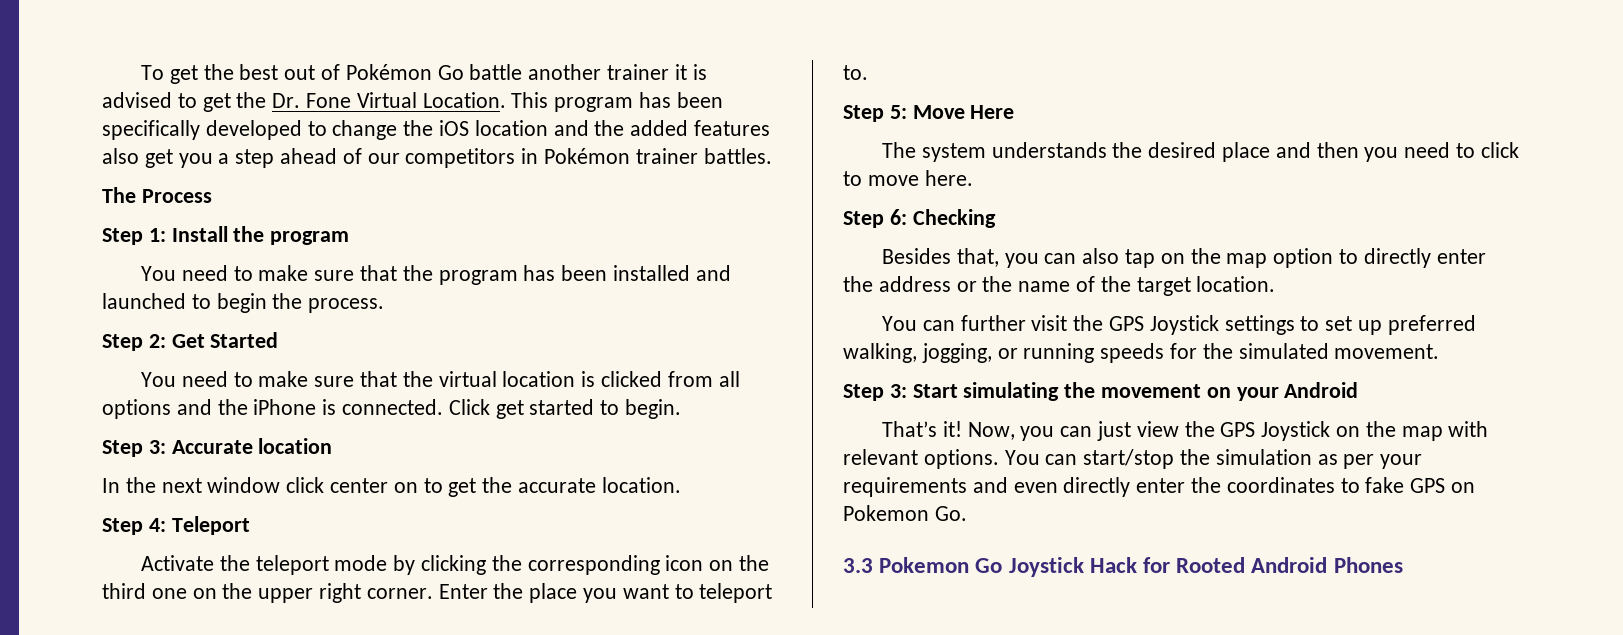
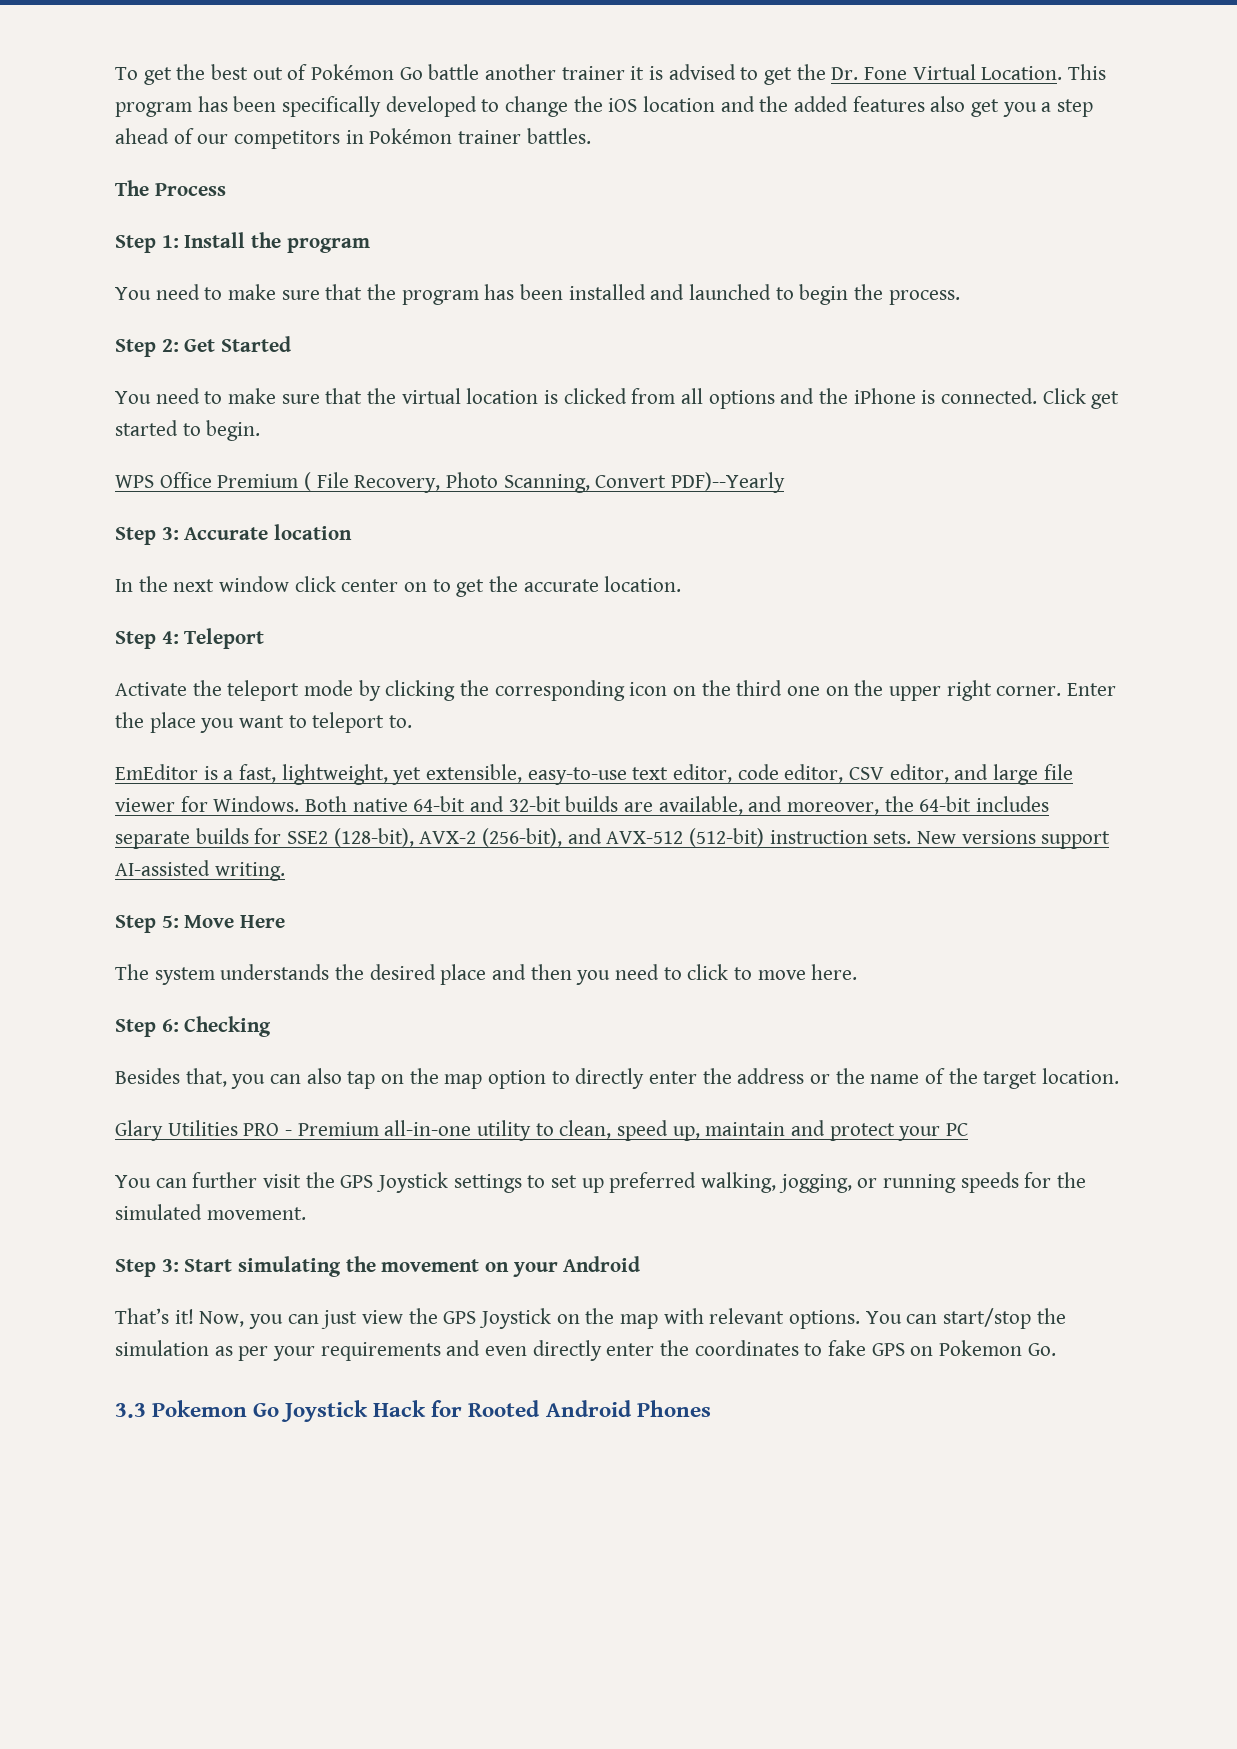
+ WPS Office Premium ( File Recovery, Photo Scanning, Convert PDF)--Yearly
+ EmEditor is a fast, lightweight, yet extensible, easy-to-use text editor, code editor, CSV editor, and large file viewer for Windows. Both native 64-bit and 32-bit builds are available, and moreover, the 64-bit includes separate builds for SSE2 (128-bit), AVX-2 (256-bit), and AVX-512 (512-bit) instruction sets. New versions support AI-assisted writing.
+ Glary Utilities PRO - Premium all-in-one utility to clean, speed up, maintain and protect your PC

